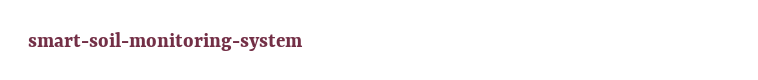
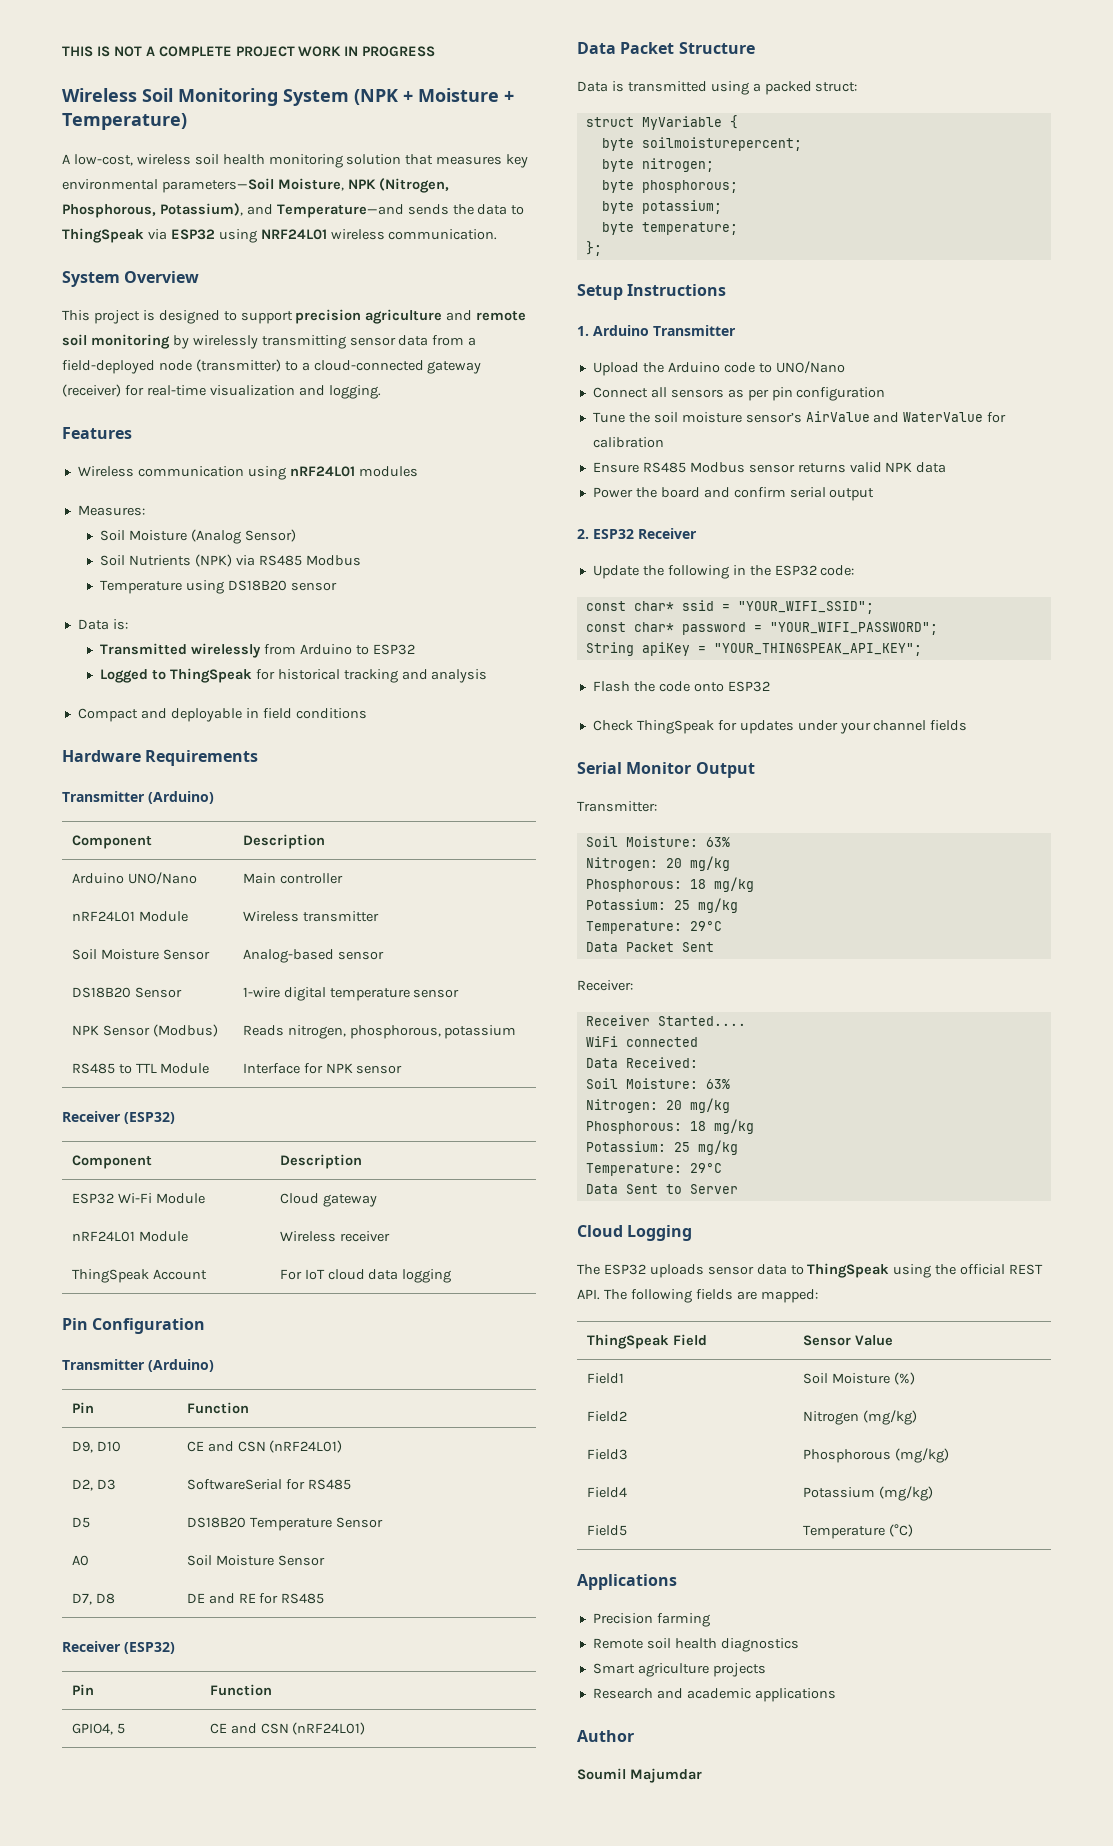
- smart-soil-monitoring-system
+ THIS IS NOT A COMPLETE PROJECT WORK IN PROGRESS
+ Wireless Soil Monitoring System (NPK + Moisture + Temperature)
+ A low-cost, wireless soil health monitoring solution that measures key environmental parameters—Soil Moisture, NPK (Nitrogen, Phosphorous, Potassium), and Temperature—and sends the data to ThingSpeak via ESP32 using NRF24L01 wireless communication.
+ System Overview
+ This project is designed to support precision agriculture and remote soil monitoring by wirelessly transmitting sensor data from a field-deployed node (transmitter) to a cloud-connected gateway (receiver) for real-time visualization and logging.
+ Features
+ Wireless communication using nRF24L01 modules
+ Measures:
+ Soil Moisture (Analog Sensor)
+ Soil Nutrients (NPK) via RS485 Modbus
+ Temperature using DS18B20 sensor
+ Data is:
+ Transmitted wirelessly from Arduino to ESP32
+ Logged to ThingSpeak for historical tracking and analysis
+ Compact and deployable in field conditions
+ Hardware Requirements
+ Transmitter (Arduino)
+ Component | Description
+ Arduino UNO/Nano | Main controller
+ nRF24L01 Module | Wireless transmitter
+ Soil Moisture Sensor | Analog-based sensor
+ DS18B20 Sensor | 1-wire digital temperature sensor
+ NPK Sensor (Modbus) | Reads nitrogen, phosphorous, potassium
+ RS485 to TTL Module | Interface for NPK sensor
+ Receiver (ESP32)
+ Component | Description
+ ESP32 Wi-Fi Module | Cloud gateway
+ nRF24L01 Module | Wireless receiver
+ ThingSpeak Account | For IoT cloud data logging
+ Pin Configuration
+ Transmitter (Arduino)
+ Pin | Function
+ D9, D10 | CE and CSN (nRF24L01)
+ D2, D3 | SoftwareSerial for RS485
+ D5 | DS18B20 Temperature Sensor
+ A0 | Soil Moisture Sensor
+ D7, D8 | DE and RE for RS485
+ Receiver (ESP32)
+ Pin | Function
+ GPIO4, 5 | CE and CSN (nRF24L01)
+ Data Packet Structure
+ Data is transmitted using a packed struct:
+ struct MyVariable {
+ byte soilmoisturepercent;
+ byte nitrogen;
+ byte phosphorous;
+ byte potassium;
+ byte temperature;
+ };
+ Setup Instructions
+ 1. Arduino Transmitter
+ Upload the Arduino code to UNO/Nano
+ Connect all sensors as per pin configuration
+ Tune the soil moisture sensor’s AirValue and WaterValue for calibration
+ Ensure RS485 Modbus sensor returns valid NPK data
+ Power the board and confirm serial output
+ 2. ESP32 Receiver
+ Update the following in the ESP32 code:
+ const char* ssid = "YOUR_WIFI_SSID";
+ const char* password = "YOUR_WIFI_PASSWORD";
+ String apiKey = "YOUR_THINGSPEAK_API_KEY";
+ Flash the code onto ESP32
+ Check ThingSpeak for updates under your channel fields
+ Serial Monitor Output
+ Transmitter:
+ Soil Moisture: 63%
+ Nitrogen: 20 mg/kg
+ Phosphorous: 18 mg/kg
+ Potassium: 25 mg/kg
+ Temperature: 29°C
+ Data Packet Sent
+ Receiver:
+ Receiver Started....
+ WiFi connected
+ Data Received:
+ Soil Moisture: 63%
+ Nitrogen: 20 mg/kg
+ Phosphorous: 18 mg/kg
+ Potassium: 25 mg/kg
+ Temperature: 29°C
+ Data Sent to Server
+ Cloud Logging
+ The ESP32 uploads sensor data to ThingSpeak using the official REST API. The following fields are mapped:
+ ThingSpeak Field | Sensor Value
+ Field1 | Soil Moisture (%)
+ Field2 | Nitrogen (mg/kg)
+ Field3 | Phosphorous (mg/kg)
+ Field4 | Potassium (mg/kg)
+ Field5 | Temperature (°C)
+ Applications
+ Precision farming
+ Remote soil health diagnostics
+ Smart agriculture projects
+ Research and academic applications
+ Author
+ Soumil Majumdar

